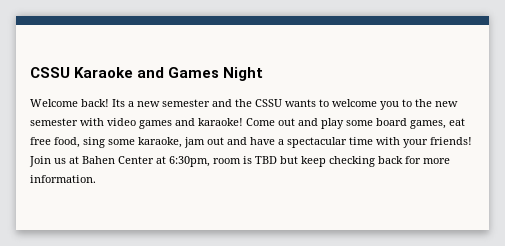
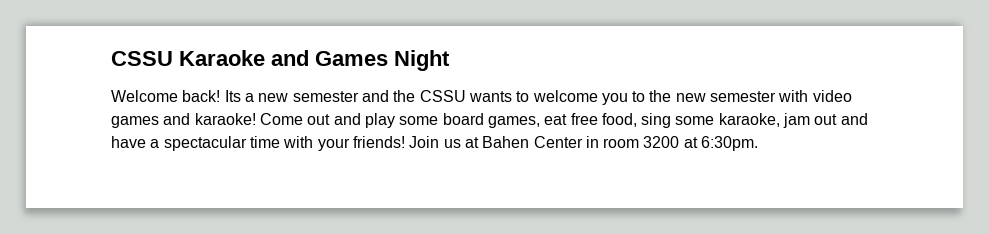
- Join us at Bahen Center at 6:30pm, room is TBD but keep checking back for more information.
+ Join us at Bahen Center in room 3200 at 6:30pm.

